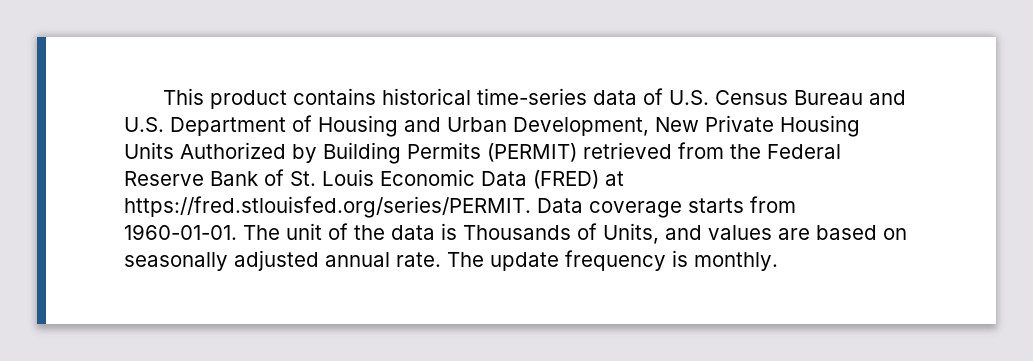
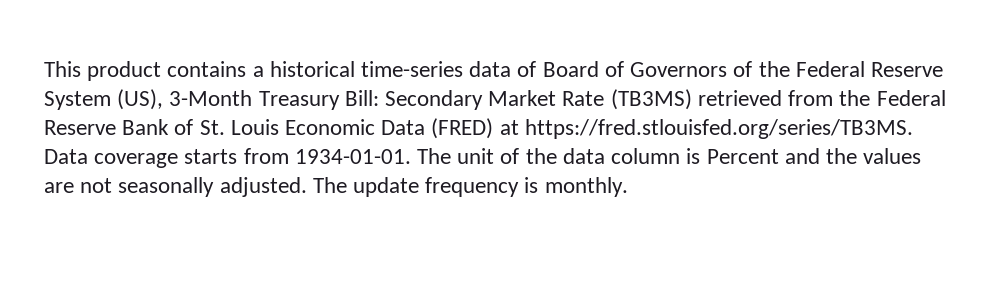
- This product contains historical time-series data of U.S. Census Bureau and U.S. Department of Housing and Urban Development, New Private Housing Units Authorized by Building Permits (PERMIT) retrieved from the Federal Reserve Bank of St. Louis Economic Data (FRED) at https://fred.stlouisfed.org/series/PERMIT. Data coverage starts from 1960-01-01.
+ This product contains a historical time-series data of Board of Governors of the Federal Reserve System (US), 3-Month Treasury Bill: Secondary Market Rate (TB3MS) retrieved from the Federal Reserve Bank of St. Louis Economic Data (FRED) at https://fred.stlouisfed.org/series/TB3MS. Data coverage starts from 1934-01-01.
- The unit of the data is Thousands of Units, and values are based on seasonally adjusted annual rate.
+ The unit of the data column is Percent and the values are not seasonally adjusted.

